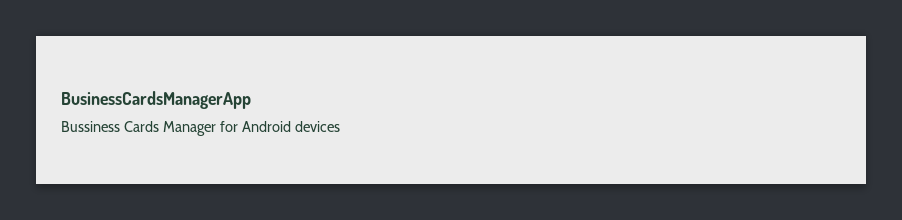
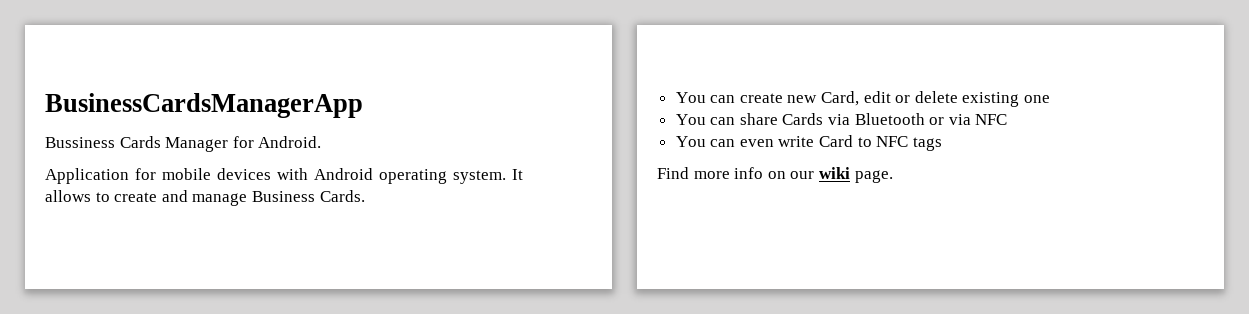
- Bussiness Cards Manager for Android devices
+ Bussiness Cards Manager for Android.
+ Application for mobile devices with Android operating system. It allows to create and manage Business Cards.
+ You can create new Card, edit or delete existing one
+ You can share Cards via Bluetooth or via NFC
+ You can even write Card to NFC tags
+ Find more info on our wiki page.

